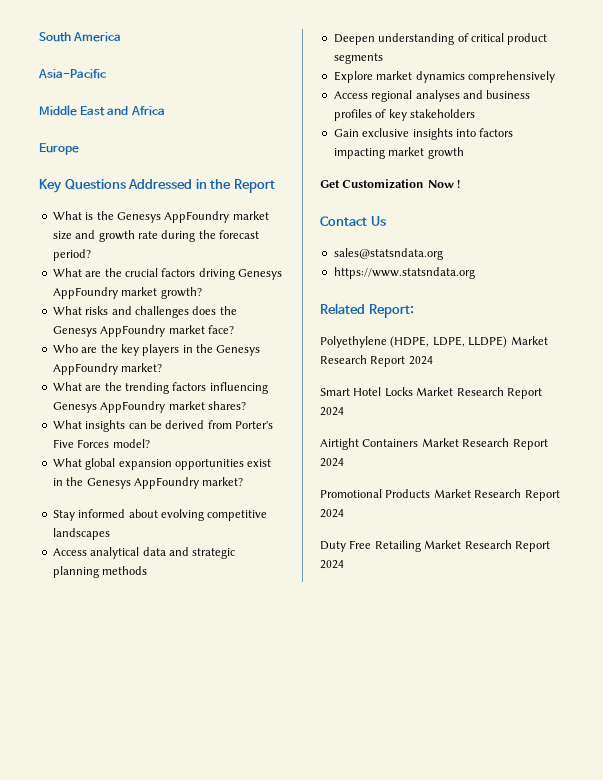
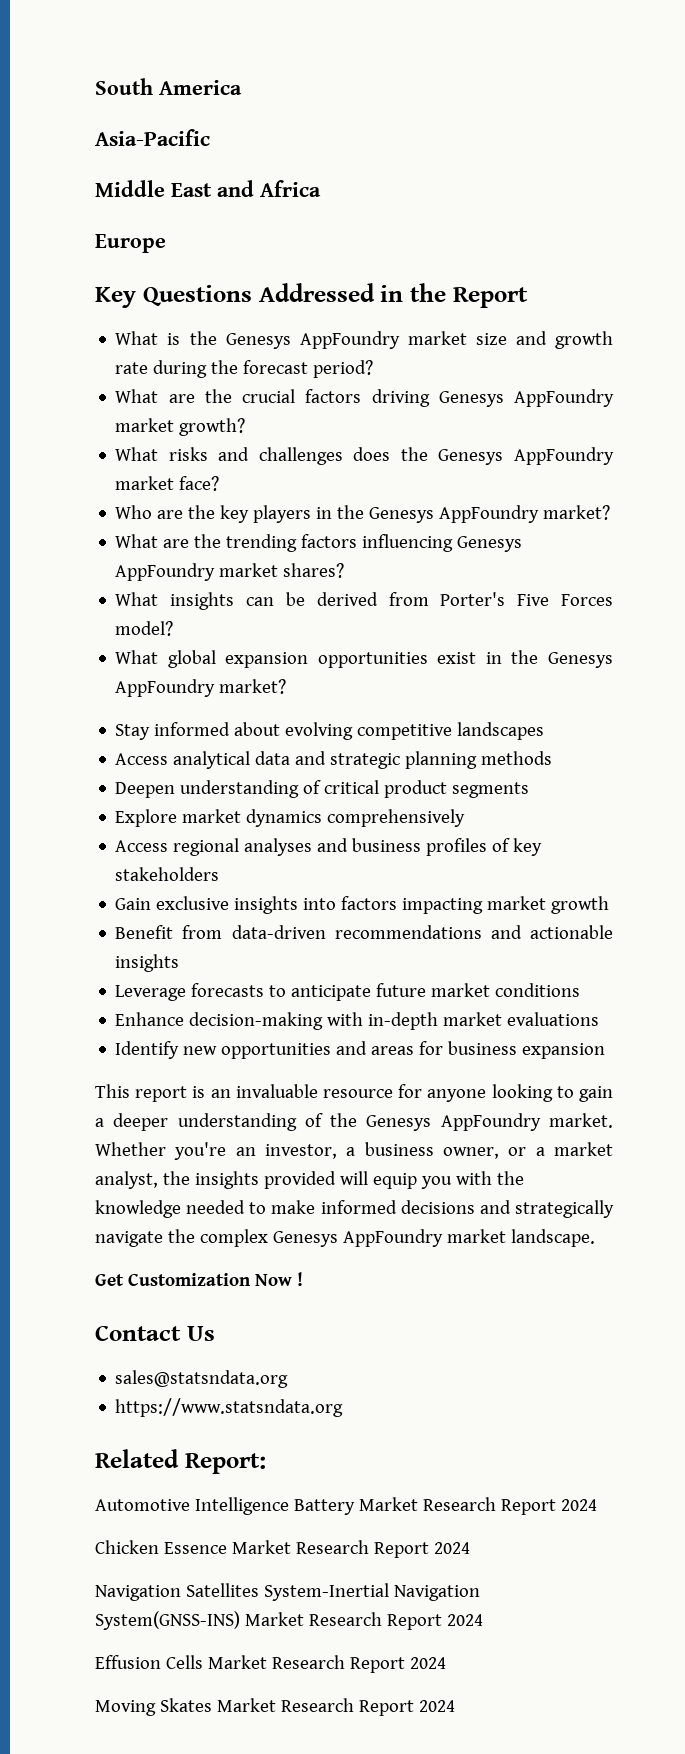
+ Benefit from data-driven recommendations and actionable insights
+ Leverage forecasts to anticipate future market conditions
+ Enhance decision-making with in-depth market evaluations
+ Identify new opportunities and areas for business expansion
+ This report is an invaluable resource for anyone looking to gain a deeper understanding of the Genesys AppFoundry market. Whether you're an investor, a business owner, or a market analyst, the insights provided will equip you with the knowledge needed to make informed decisions and strategically navigate the complex Genesys AppFoundry market landscape.
- Polyethylene (HDPE, LDPE, LLDPE) Market Research Report 2024
- Smart Hotel Locks Market Research Report 2024
- Airtight Containers Market Research Report 2024
- Promotional Products Market Research Report 2024
- Duty Free Retailing Market Research Report 2024
+ Automotive Intelligence Battery Market Research Report 2024
+ Chicken Essence Market Research Report 2024
+ Navigation Satellites System-Inertial Navigation System(GNSS-INS) Market Research Report 2024
+ Effusion Cells Market Research Report 2024
+ Moving Skates Market Research Report 2024

